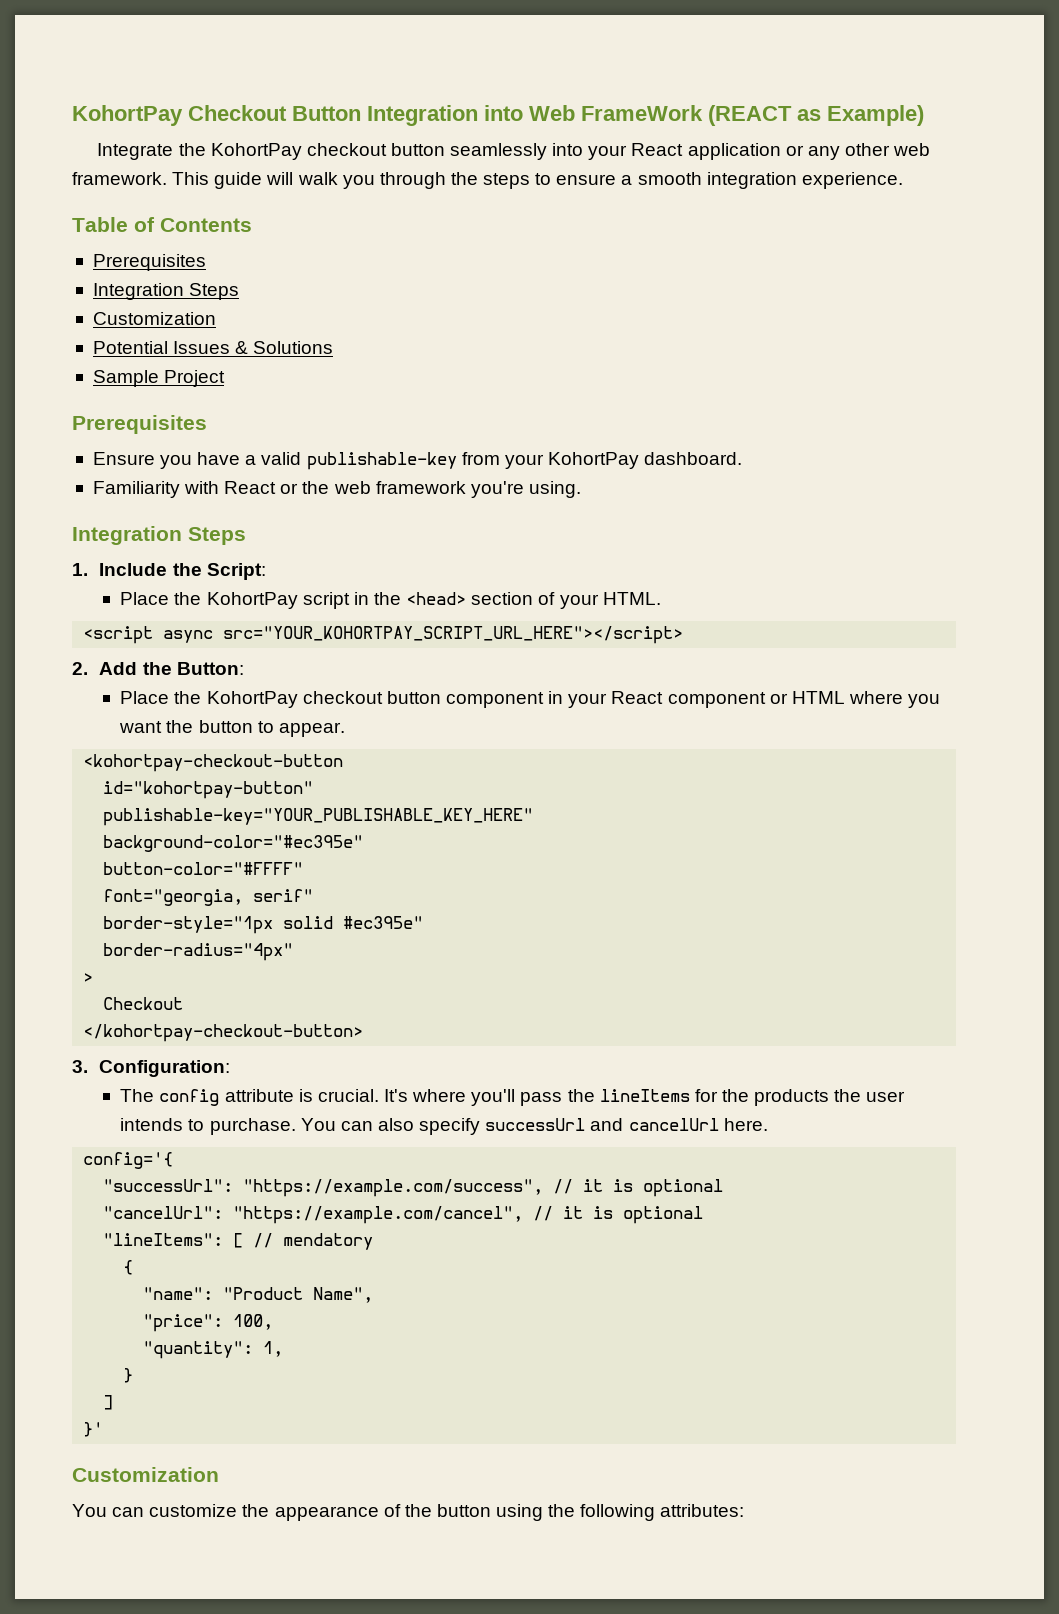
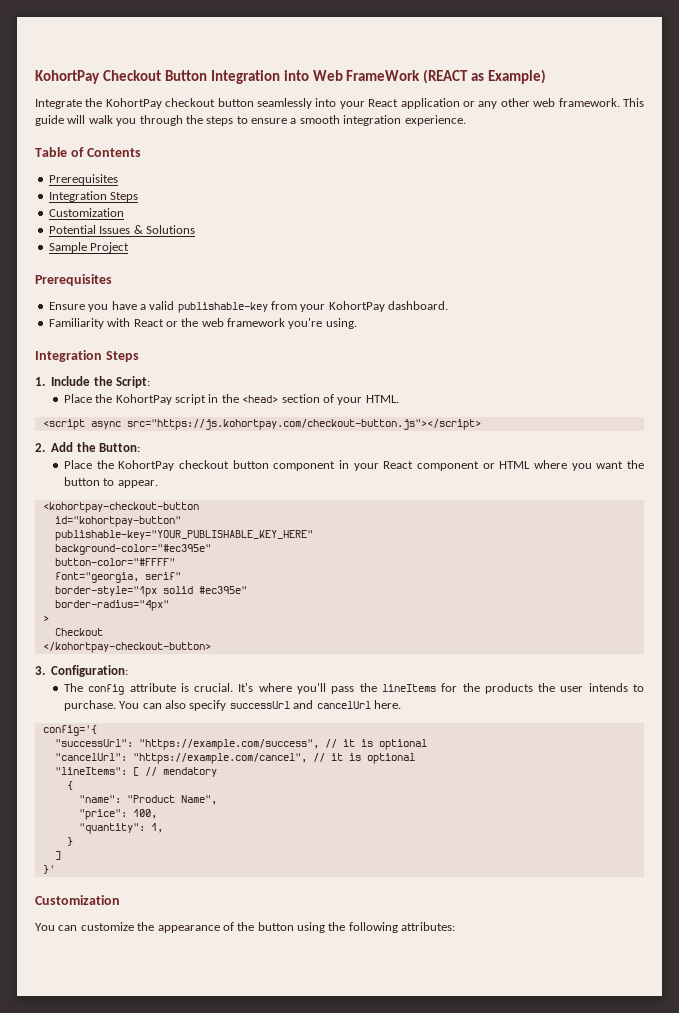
- <script async src="YOUR_KOHORTPAY_SCRIPT_URL_HERE"></script>
+ <script async src="https://js.kohortpay.com/checkout-button.js"></script>

